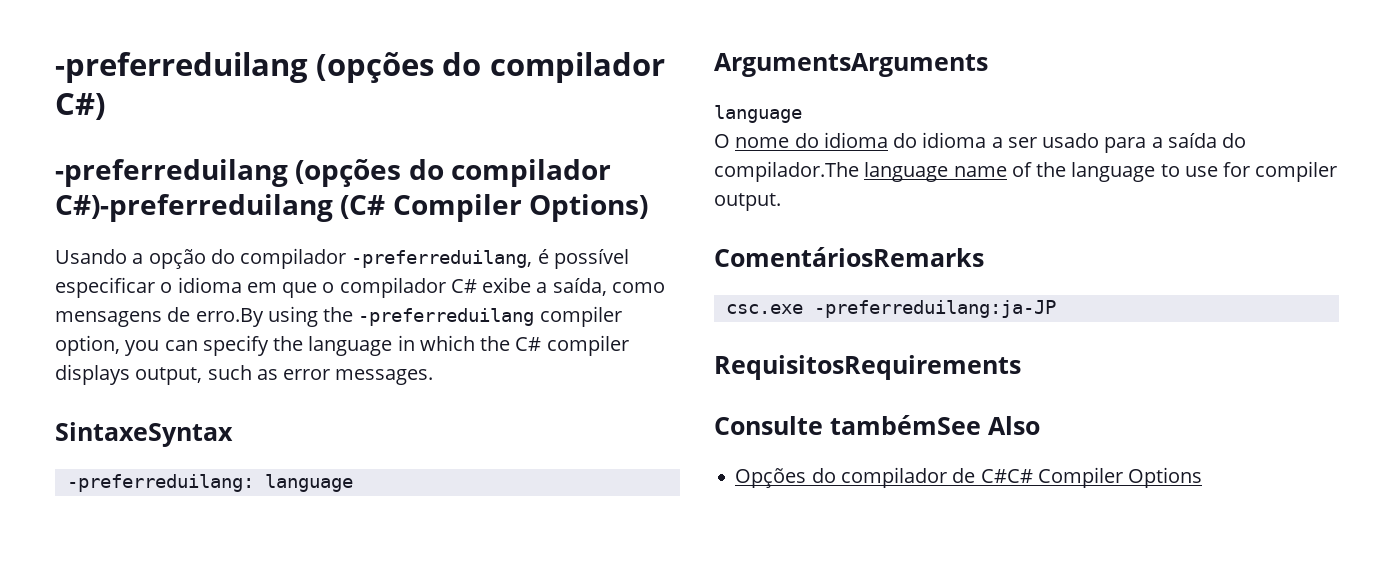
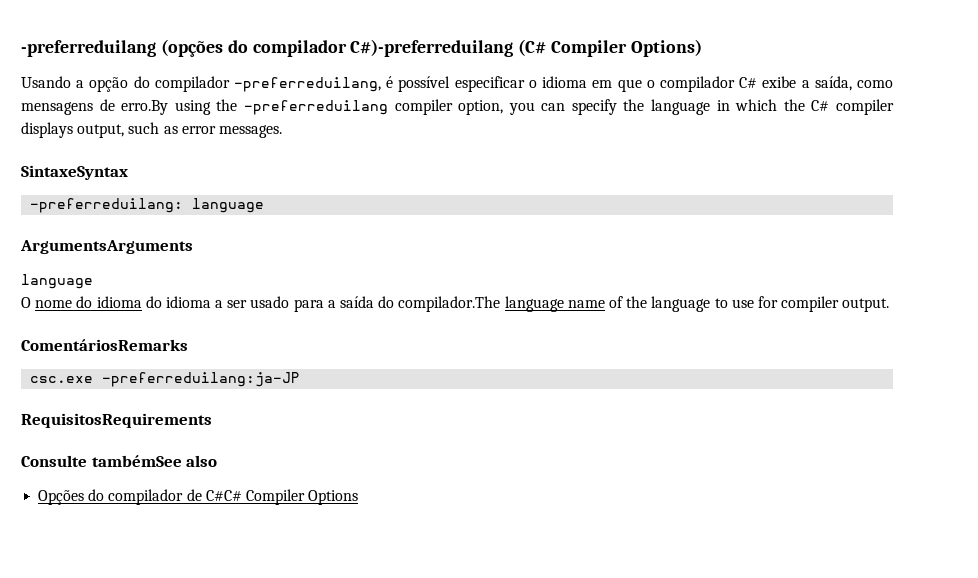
- -preferreduilang (opções do compilador C#)
- Consulte tambémSee Also
+ Consulte tambémSee also

